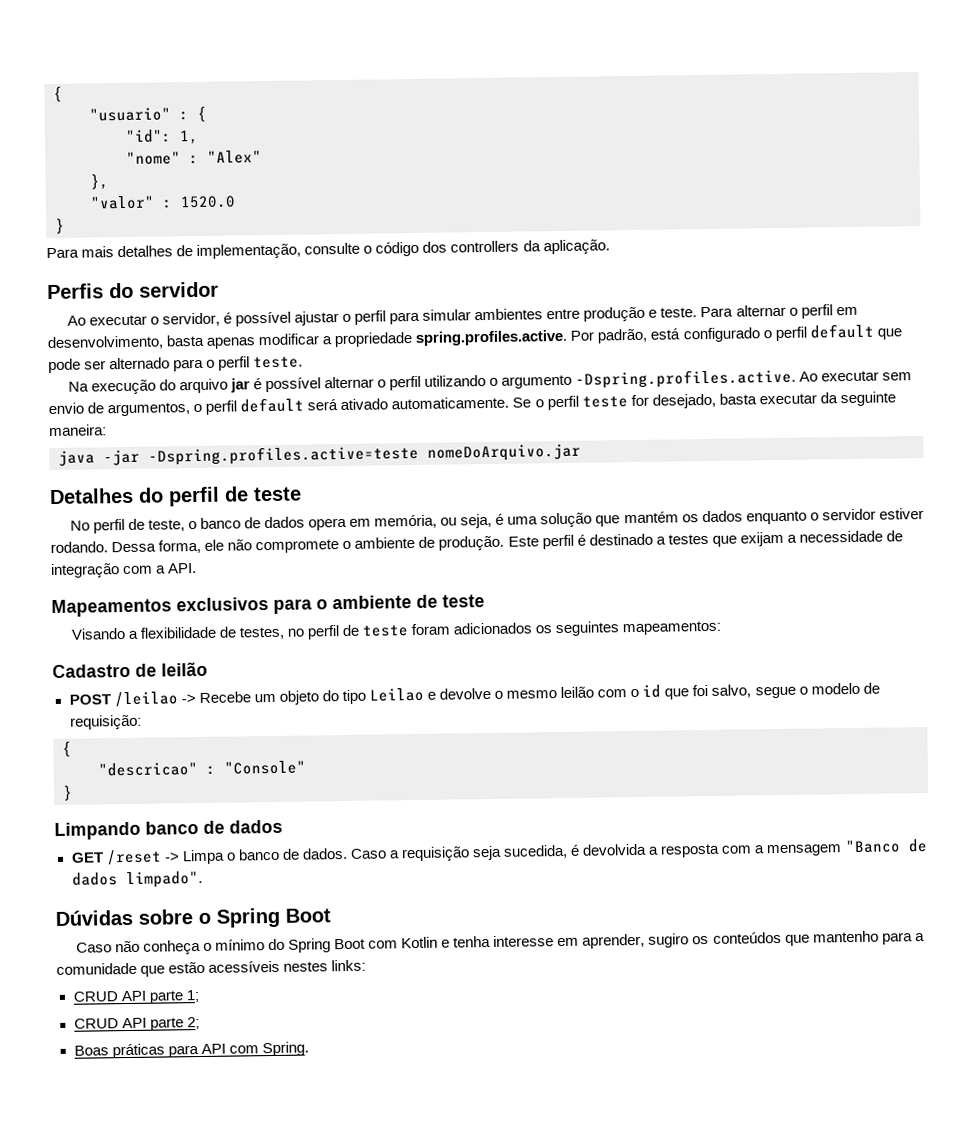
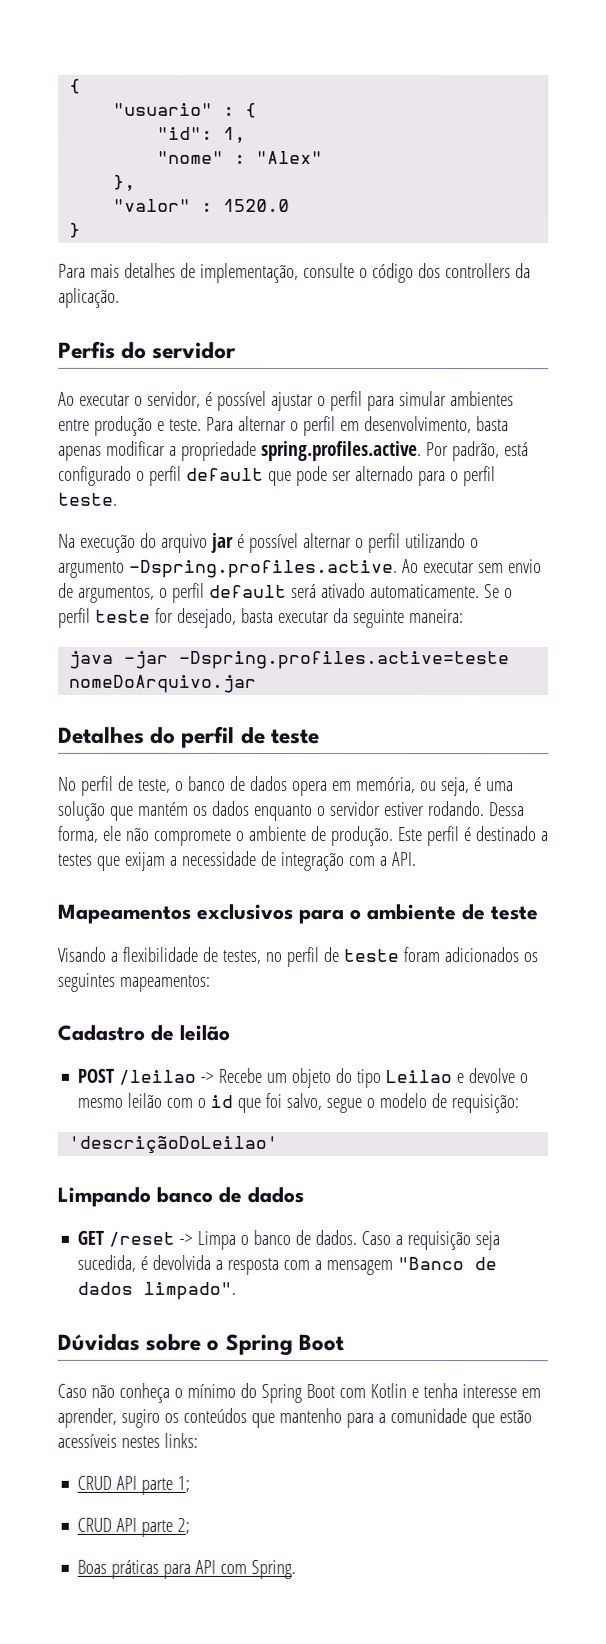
  POST /leilao -> Recebe um objeto do tipo Leilao e devolve o mesmo leilão com o id que foi salvo, segue o modelo de requisição:
- {
- "descricao" : "Console"
- }
+ 'descriçãoDoLeilao'

